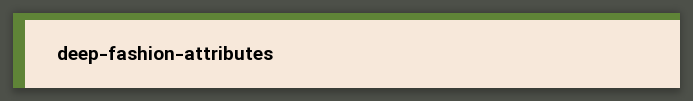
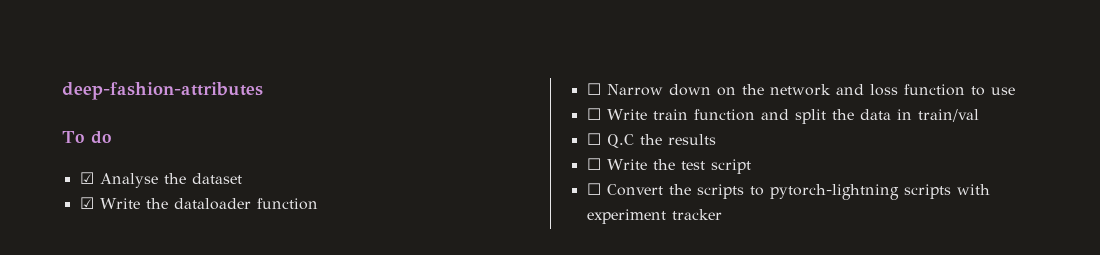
+ To do
+ ☑ Analyse the dataset
+ ☑ Write the dataloader function
+ ☐ Narrow down on the network and loss function to use
+ ☐ Write train function and split the data in train/val
+ ☐ Q.C the results
+ ☐ Write the test script
+ ☐ Convert the scripts to pytorch-lightning scripts with experiment tracker

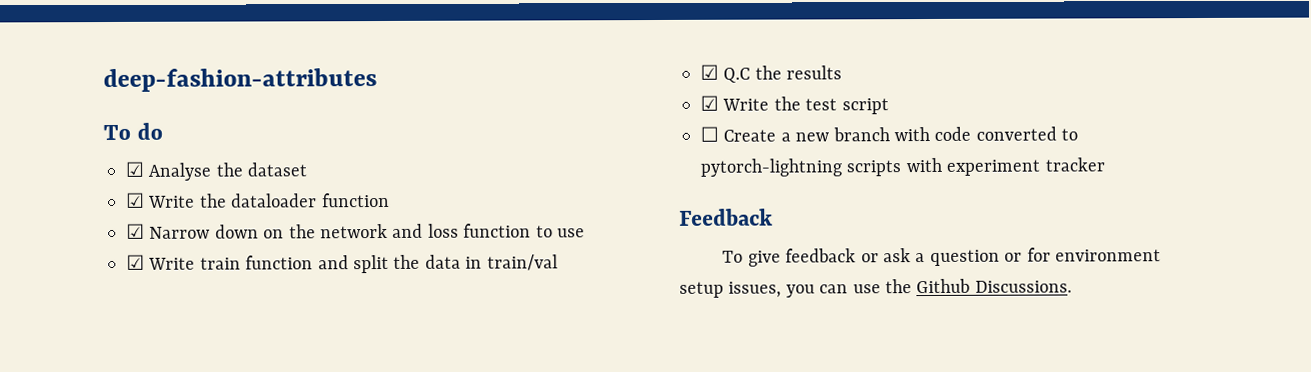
- ☐ Narrow down on the network and loss function to use
+ ☑ Narrow down on the network and loss function to use
- ☐ Write train function and split the data in train/val
+ ☑ Write train function and split the data in train/val
- ☐ Q.C the results
+ ☑ Q.C the results
- ☐ Write the test script
+ ☑ Write the test script
- ☐ Convert the scripts to pytorch-lightning scripts with experiment tracker
+ ☐ Create a new branch with code converted to pytorch-lightning scripts with experiment tracker
+ Feedback
+ To give feedback or ask a question or for environment setup issues, you can use the Github Discussions.

